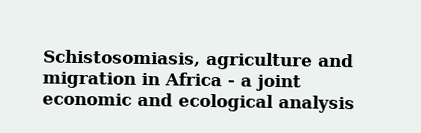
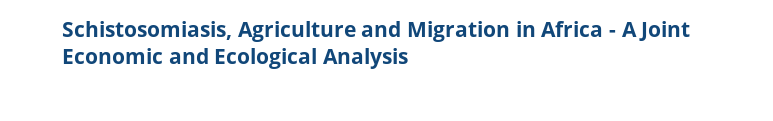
- Schistosomiasis, agriculture and migration in Africa - a joint economic and ecological analysis
+ Schistosomiasis, Agriculture and Migration in Africa - A Joint Economic and Ecological Analysis

